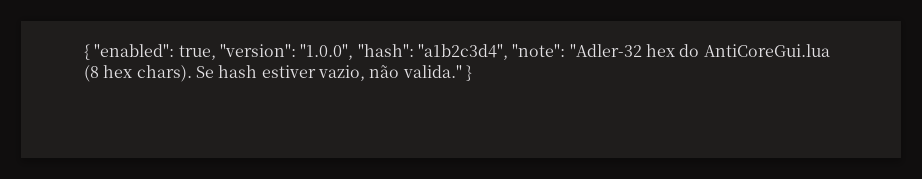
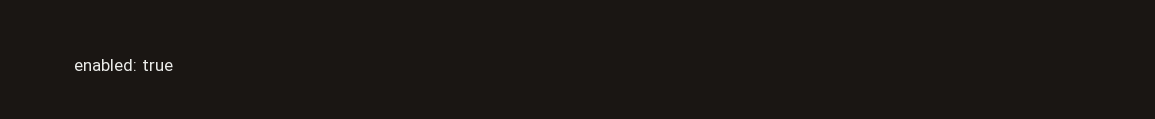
- { "enabled": true, "version": "1.0.0", "hash": "a1b2c3d4", "note": "Adler-32 hex do AntiCoreGui.lua (8 hex chars). Se hash estiver vazio, não valida." }
+ enabled: true

